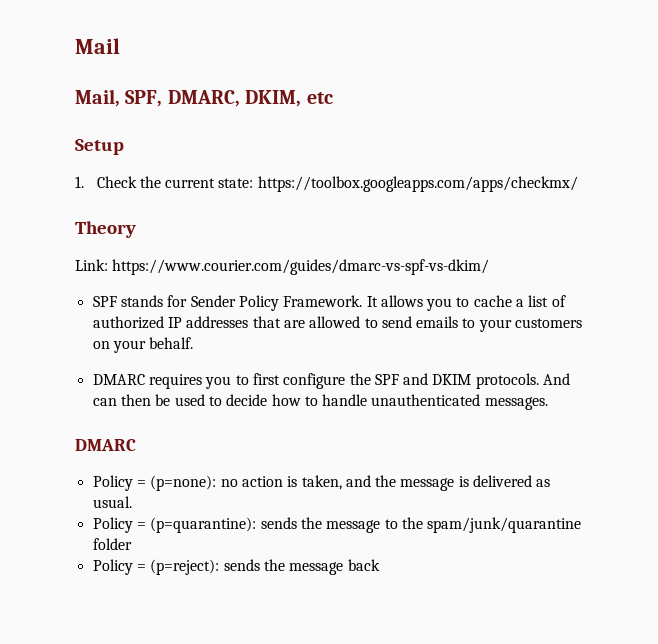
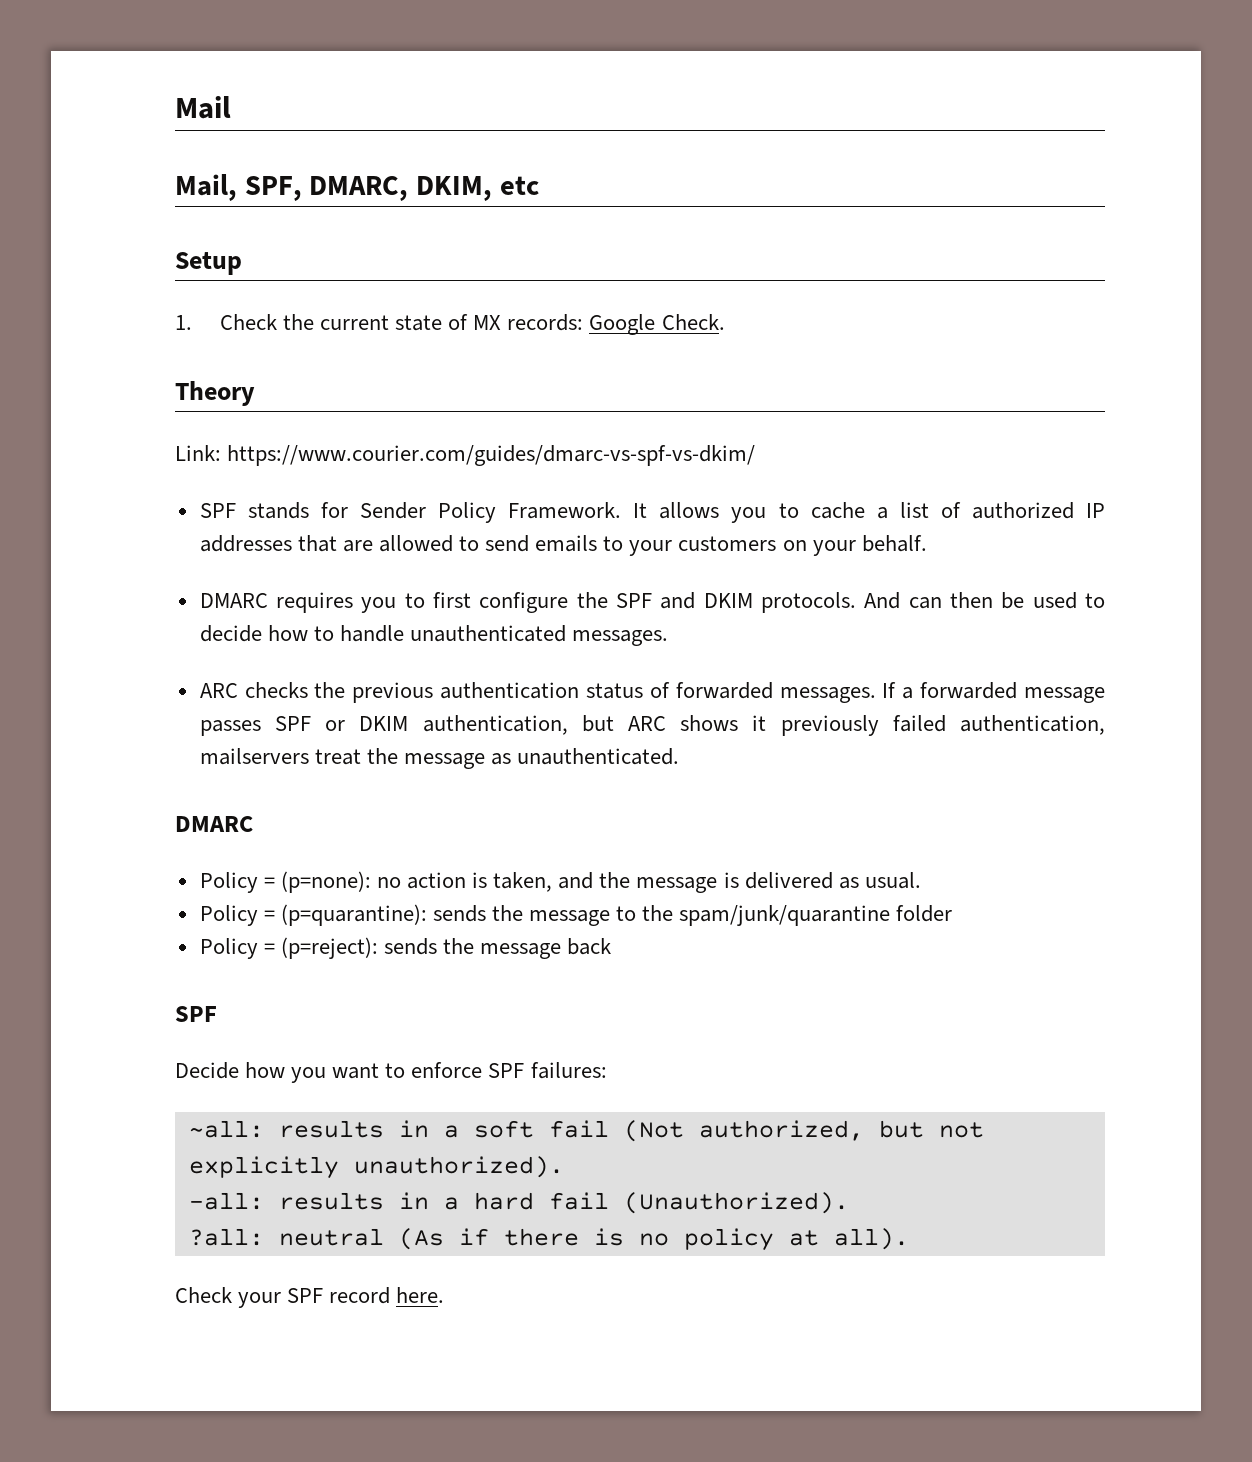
- 1. Check the current state: https://toolbox.googleapps.com/apps/checkmx/
+ 1. Check the current state of MX records: Google Check.
+ ARC checks the previous authentication status of forwarded messages. If a forwarded message passes SPF or DKIM authentication, but ARC shows it previously failed authentication, mailservers treat the message as unauthenticated.
  Policy = (p=reject): sends the message back
+ SPF
+ Decide how you want to enforce SPF failures:
+ ~all: results in a soft fail (Not authorized, but not explicitly unauthorized).
+ -all: results in a hard fail (Unauthorized).
+ ?all: neutral (As if there is no policy at all).
+ Check your SPF record here.

